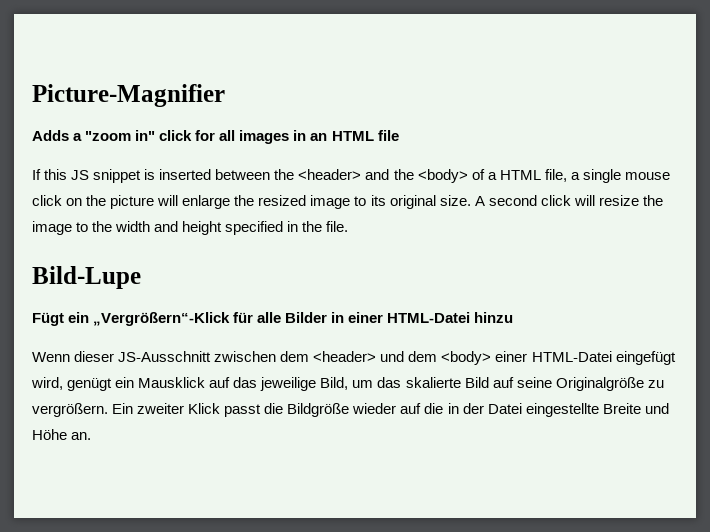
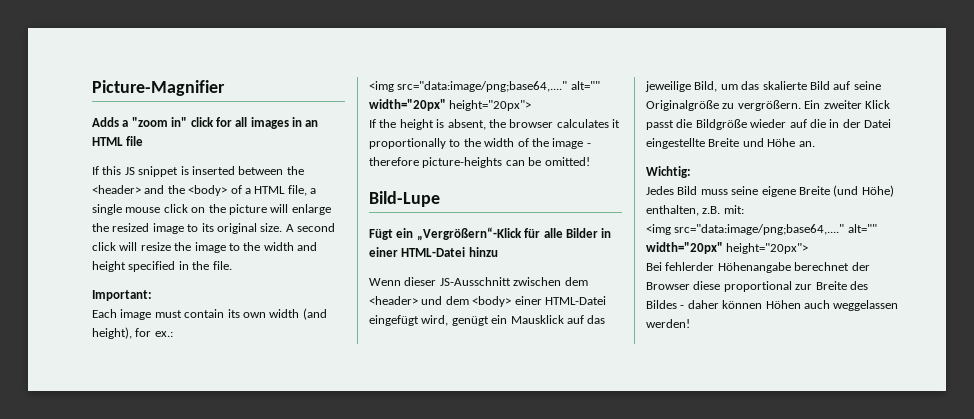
+ Important:
+ Each image must contain its own width (and height), for ex.:
+ <img src="data:image/png;base64,...." alt="" width="20px" height="20px">
+ If the height is absent, the browser calculates it proportionally to the width of the image - therefore picture-heights can be omitted!
+ Wichtig:
+ Jedes Bild muss seine eigene Breite (und Höhe) enthalten, z.B. mit:
+ <img src="data:image/png;base64,...." alt="" width="20px" height="20px">
+ Bei fehlerder Höhenangabe berechnet der Browser diese proportional zur Breite des Bildes - daher können Höhen auch weggelassen werden!

